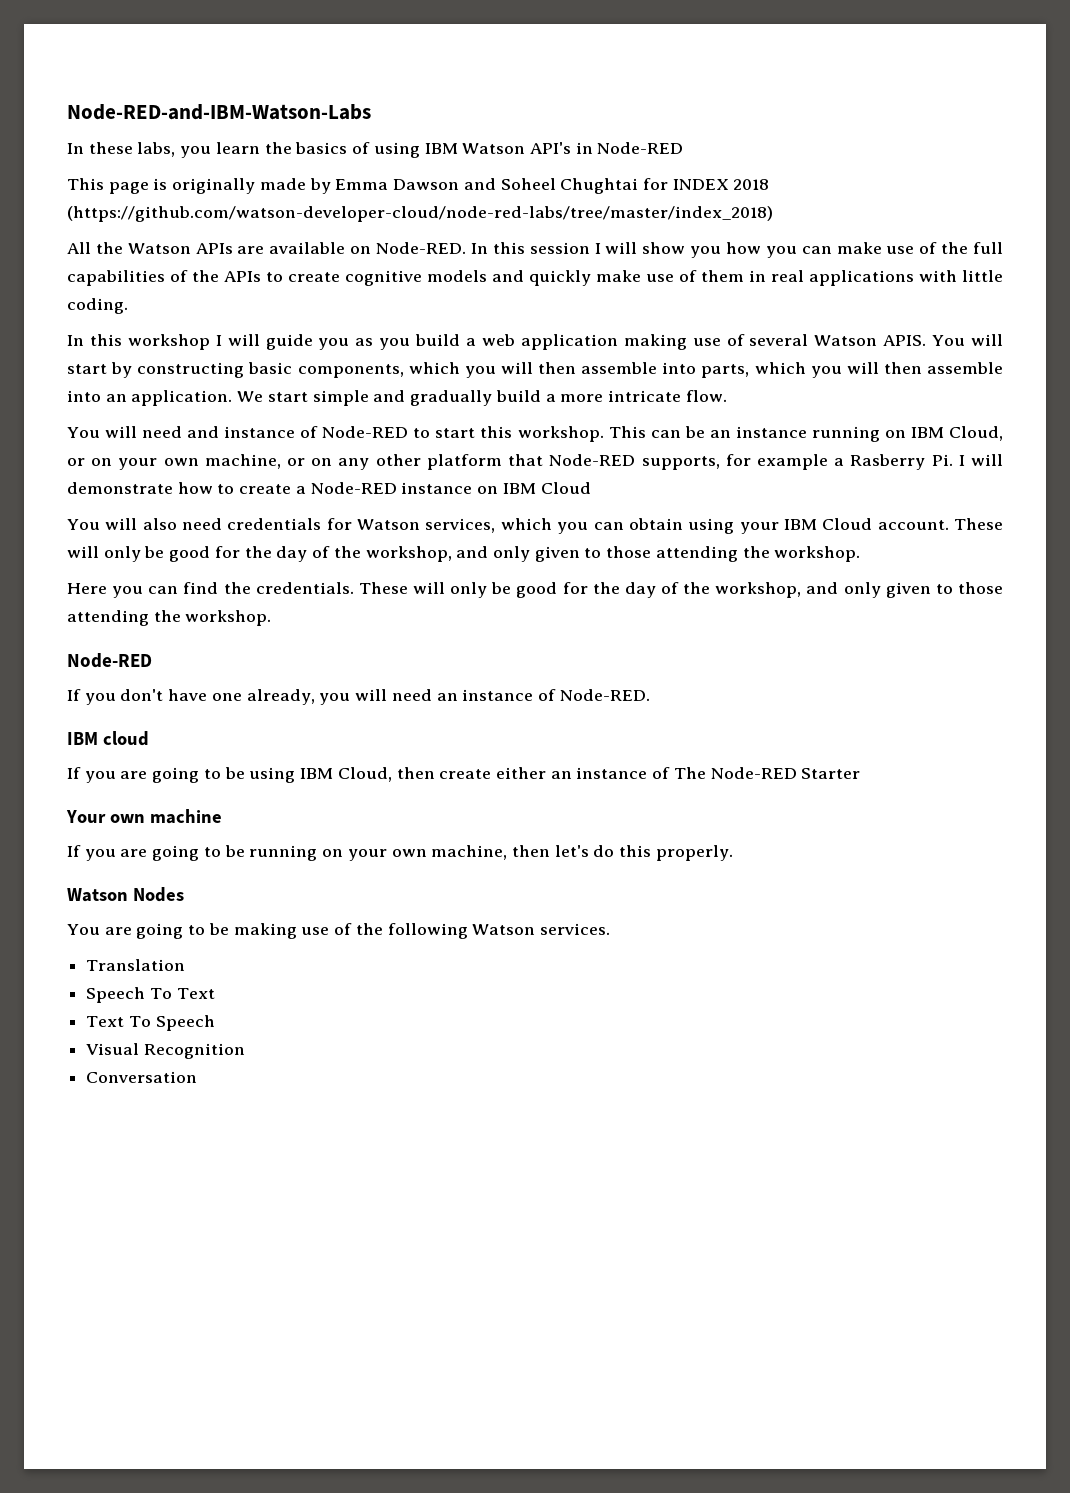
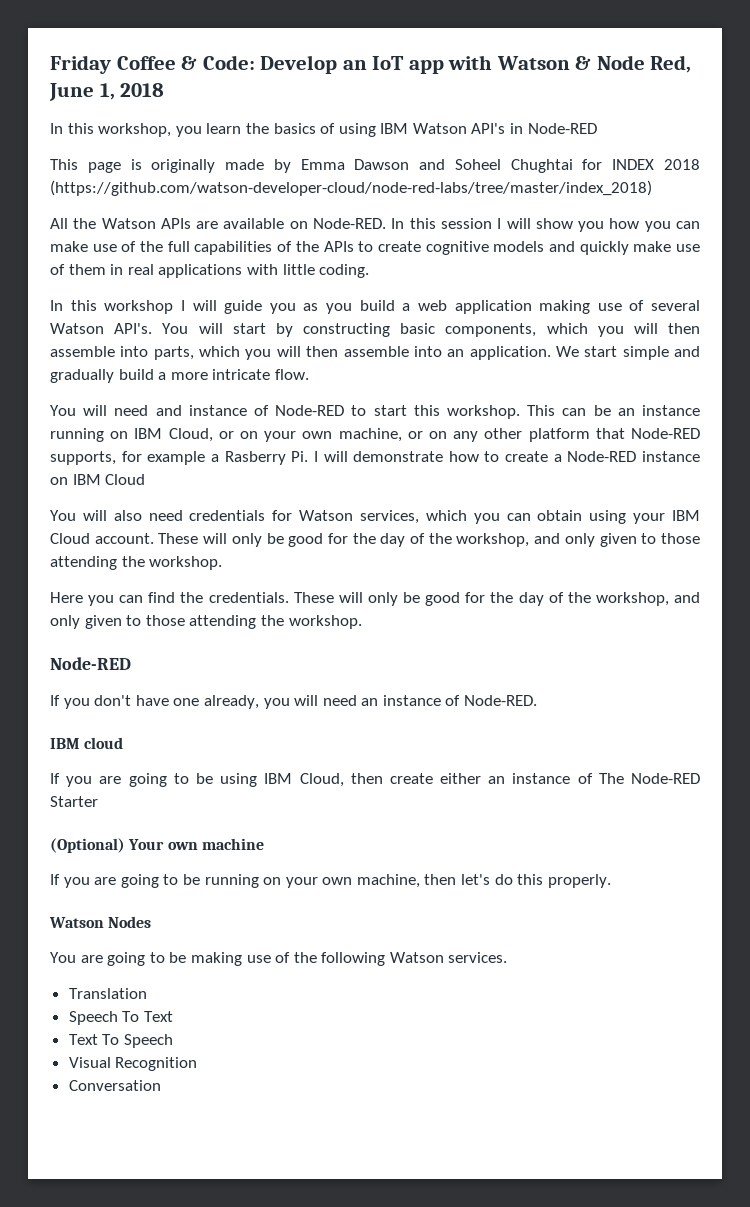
- Node-RED-and-IBM-Watson-Labs
- In these labs, you learn the basics of using IBM Watson API's in Node-RED
+ Friday Coffee & Code: Develop an IoT app with Watson & Node Red, June 1, 2018
+ In this workshop, you learn the basics of using IBM Watson API's in Node-RED
- In this workshop I will guide you as you build a web application making use of several Watson APIS.
+ In this workshop I will guide you as you build a web application making use of several Watson API's.
- Your own machine
+ (Optional) Your own machine

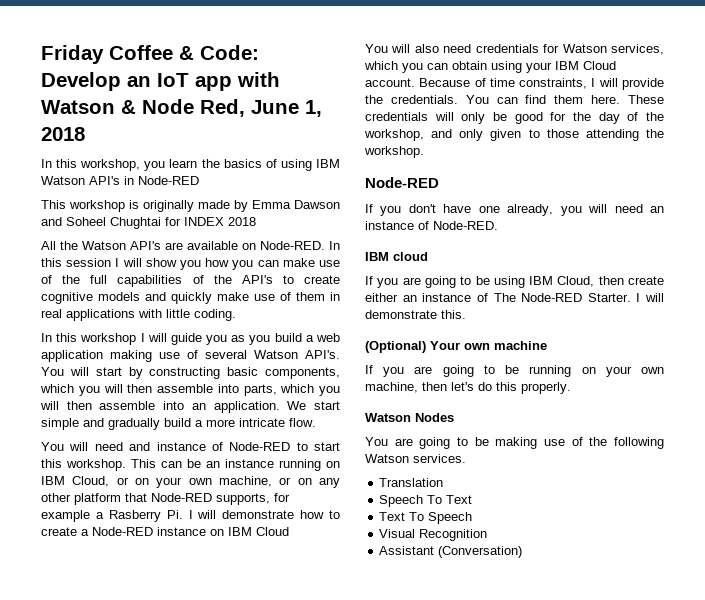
- This page is originally made by Emma Dawson and Soheel Chughtai for INDEX 2018 (https://github.com/watson-developer-cloud/node-red-labs/tree/master/index_2018)
+ This workshop is originally made by Emma Dawson and Soheel Chughtai for INDEX 2018
- All the Watson APIs are available on Node-RED.
+ All the Watson API's are available on Node-RED.
- In this session I will show you how you can make use of the full capabilities of the APIs to create cognitive models and quickly make use of them in real applications with little coding.
+ In this session I will show you how you can make use of the full capabilities of the API's to create cognitive models and quickly make use of them in real applications with little coding.
- You will also need credentials for Watson services, which you can obtain using your IBM Cloud account. These will only be good for the day of the workshop, and only given to those attending the workshop.
- Here you can find the credentials. These will only be good for the day of the workshop, and only given to those attending the workshop.
+ You will also need credentials for Watson services, which you can obtain using your IBM Cloud account. Because of time constraints, I will provide the credentials. You can find them here. These credentials will only be good for the day of the workshop, and only given to those attending the workshop.
- If you are going to be using IBM Cloud, then create either an instance of The Node-RED Starter
+ If you are going to be using IBM Cloud, then create either an instance of The Node-RED Starter. I will demonstrate this.
- Conversation
+ Assistant (Conversation)

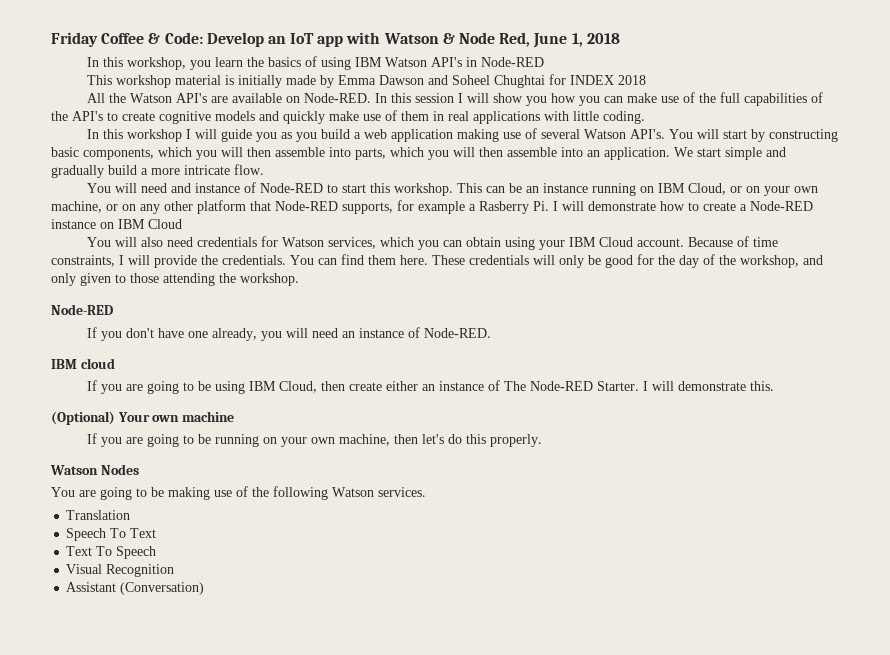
- This workshop is originally made by Emma Dawson and Soheel Chughtai for INDEX 2018
+ This workshop material is initially made by Emma Dawson and Soheel Chughtai for INDEX 2018

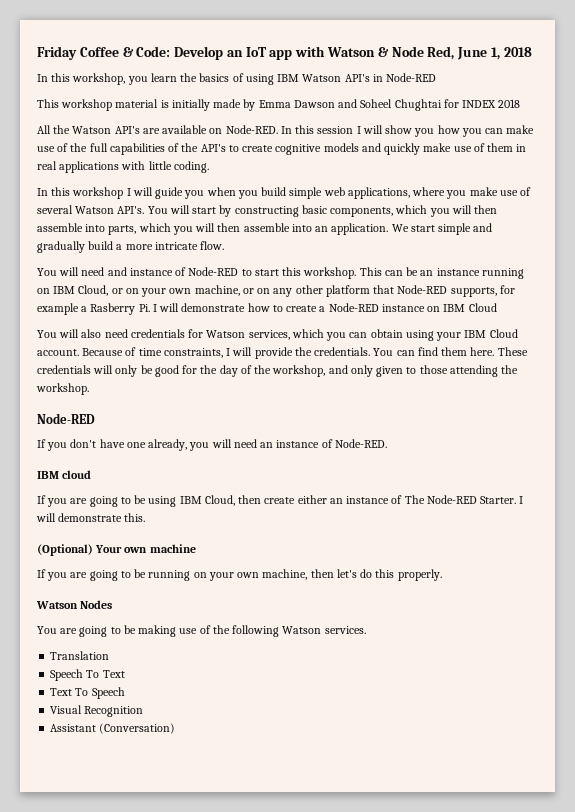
- In this workshop I will guide you as you build a web application making use of several Watson API's.
+ In this workshop I will guide you when you build simple web applications, where you make use of several Watson API's.

